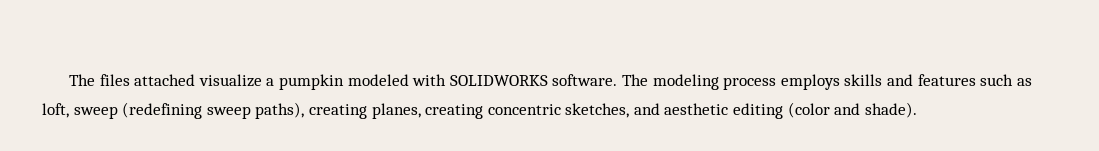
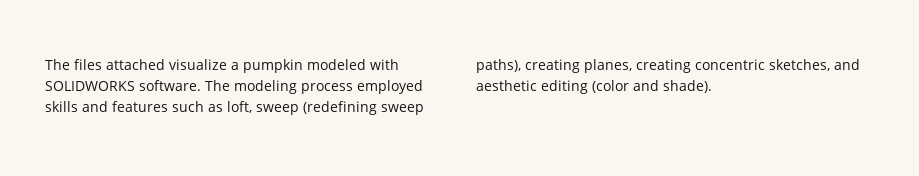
- The modeling process employs skills and features such as loft, sweep (redefining sweep paths), creating planes, creating concentric sketches, and aesthetic editing (color and shade).
+ The modeling process employed skills and features such as loft, sweep (redefining sweep paths), creating planes, creating concentric sketches, and aesthetic editing (color and shade).

